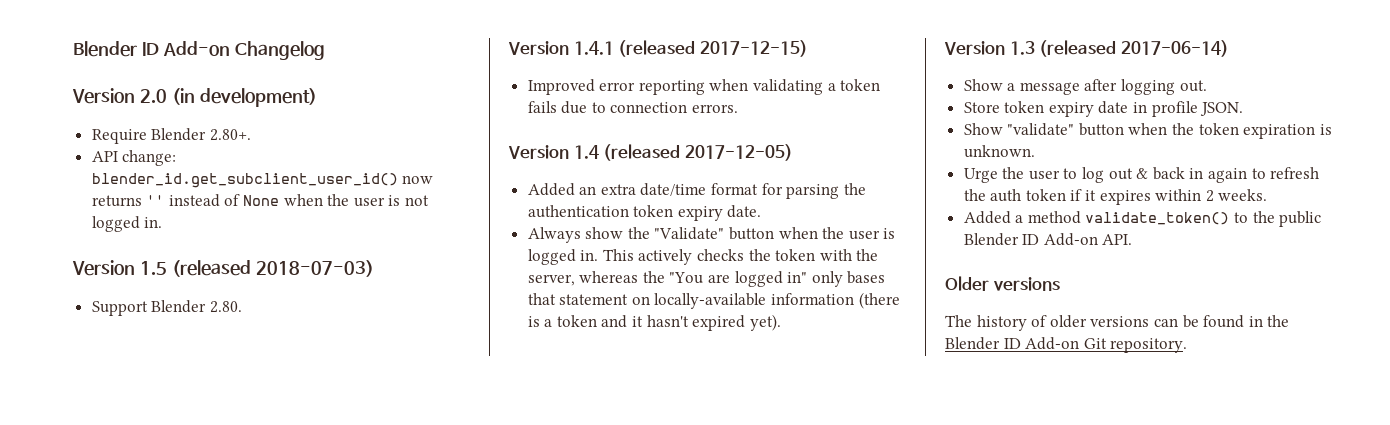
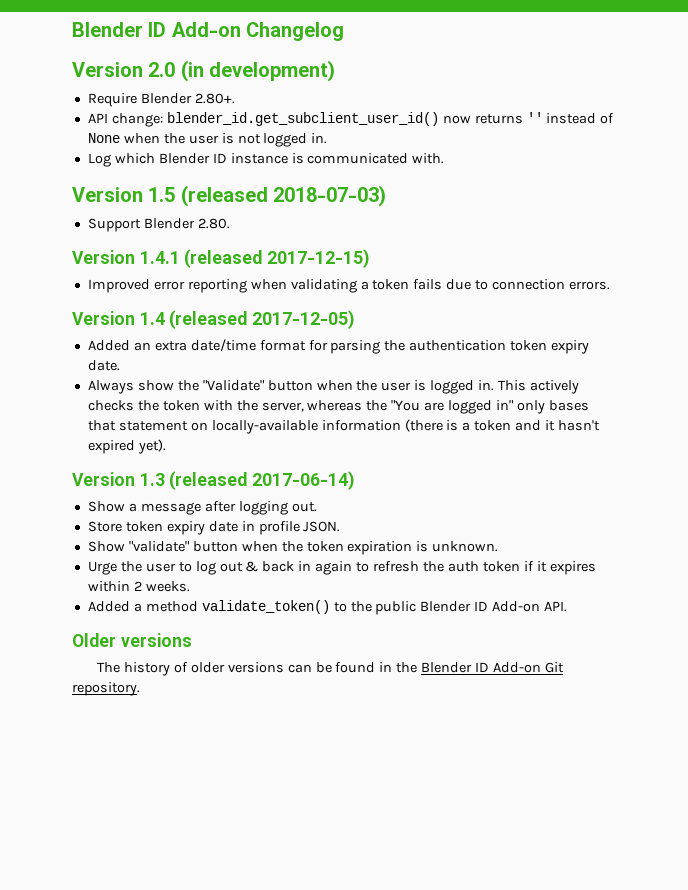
+ Log which Blender ID instance is communicated with.

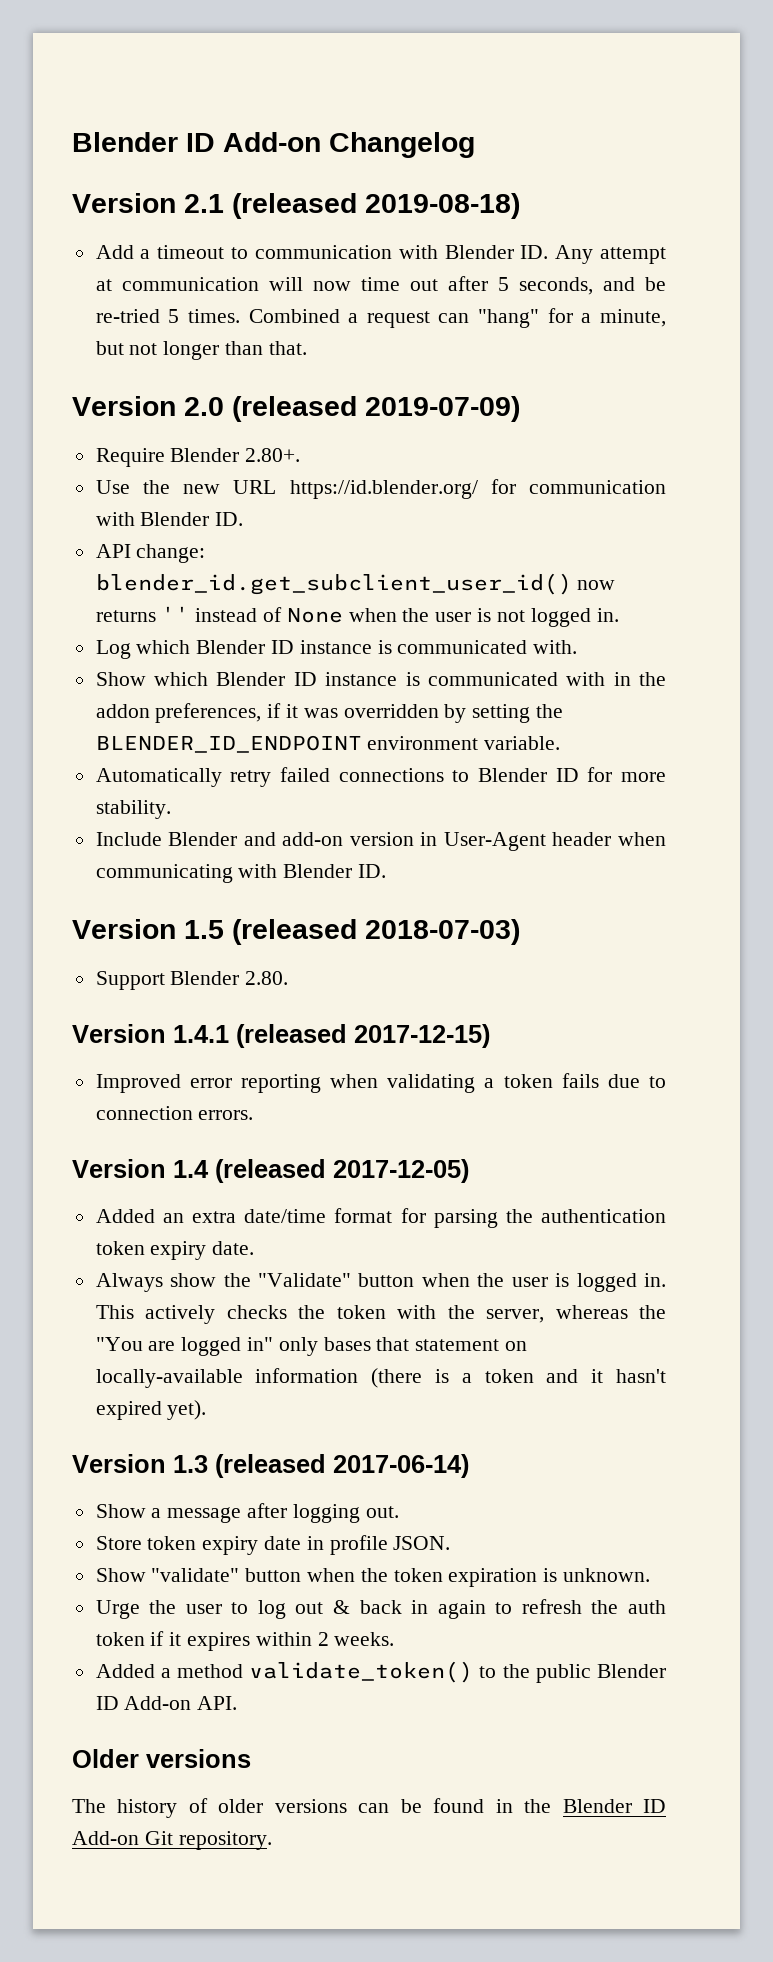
+ Version 2.1 (released 2019-08-18)
+ Add a timeout to communication with Blender ID. Any attempt at communication will now time out after 5 seconds, and be re-tried 5 times. Combined a request can "hang" for a minute, but not longer than that.
- Version 2.0 (in development)
+ Version 2.0 (released 2019-07-09)
+ Use the new URL https://id.blender.org/ for communication with Blender ID.
+ Show which Blender ID instance is communicated with in the addon preferences, if it was overridden by setting the BLENDER_ID_ENDPOINT environment variable.
+ Automatically retry failed connections to Blender ID for more stability.
+ Include Blender and add-on version in User-Agent header when communicating with Blender ID.

